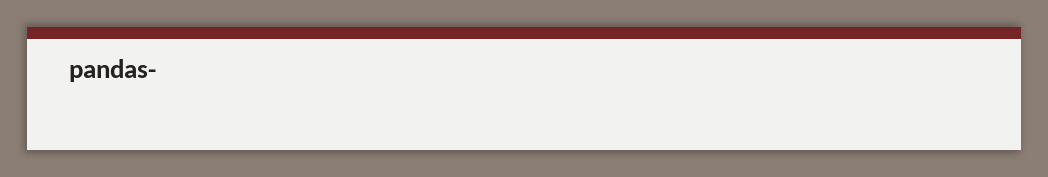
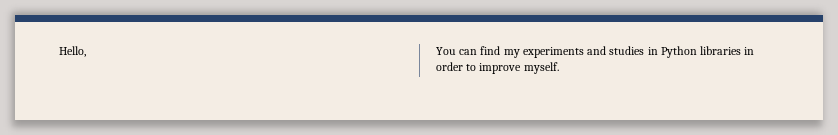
- pandas-
+ Hello,
+ You can find my experiments and studies in Python libraries in order to improve myself.

